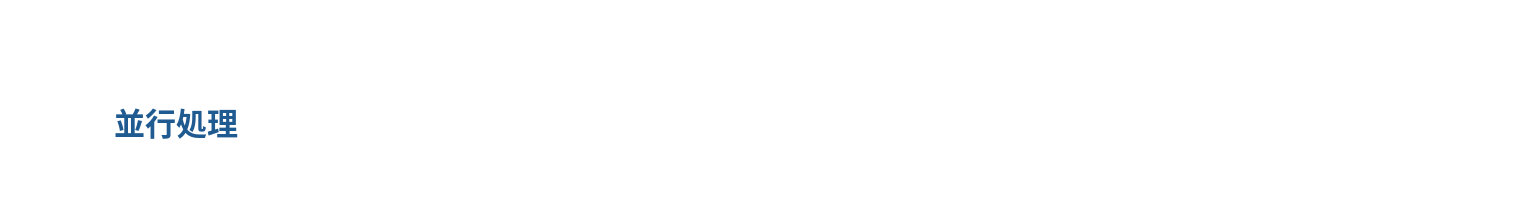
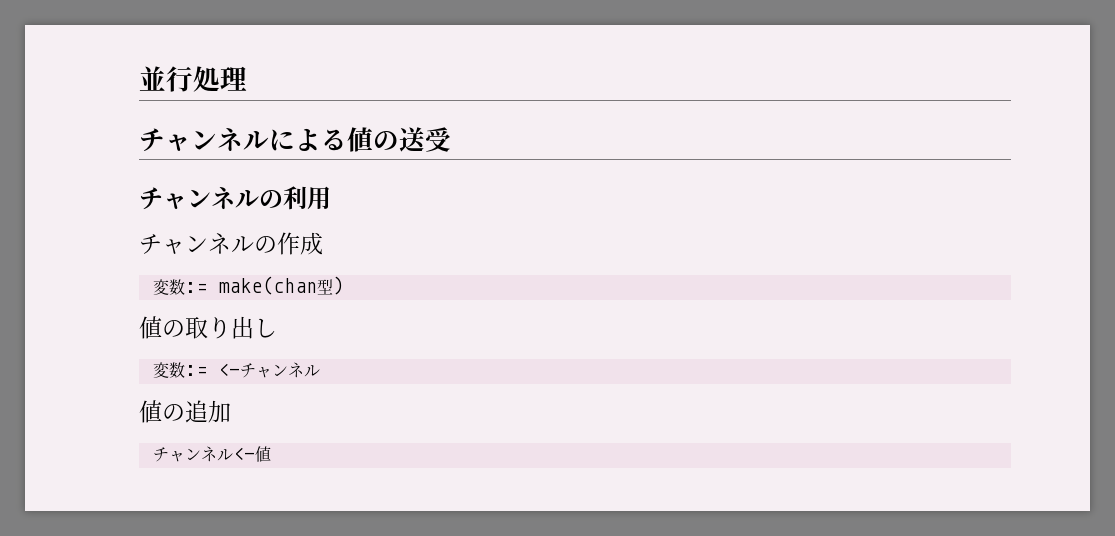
+ チャンネルによる値の送受
+ チャンネルの利用
+ チャンネルの作成
+ 変数:= make(chan型)
+ 値の取り出し
+ 変数:= <-チャンネル
+ 値の追加
+ チャンネル<-値

